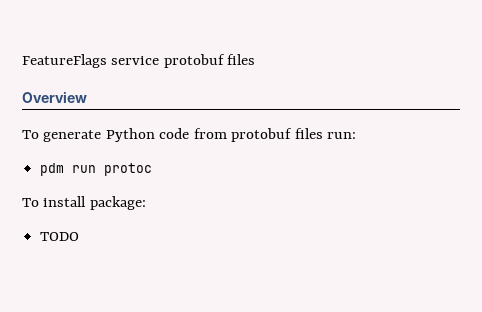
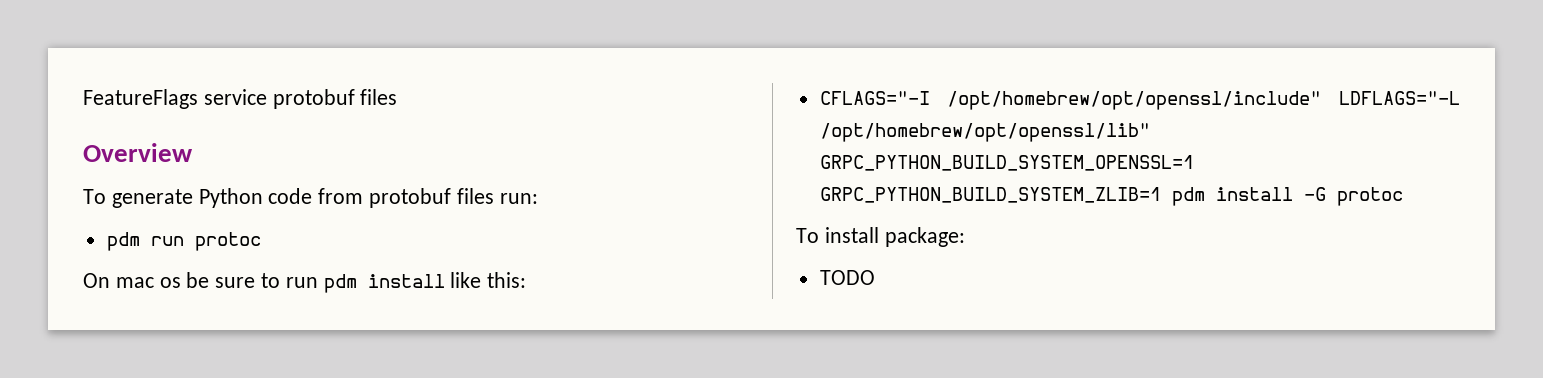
+ On mac os be sure to run pdm install like this:
+ CFLAGS="-I /opt/homebrew/opt/openssl/include" LDFLAGS="-L /opt/homebrew/opt/openssl/lib" GRPC_PYTHON_BUILD_SYSTEM_OPENSSL=1 GRPC_PYTHON_BUILD_SYSTEM_ZLIB=1 pdm install -G protoc

